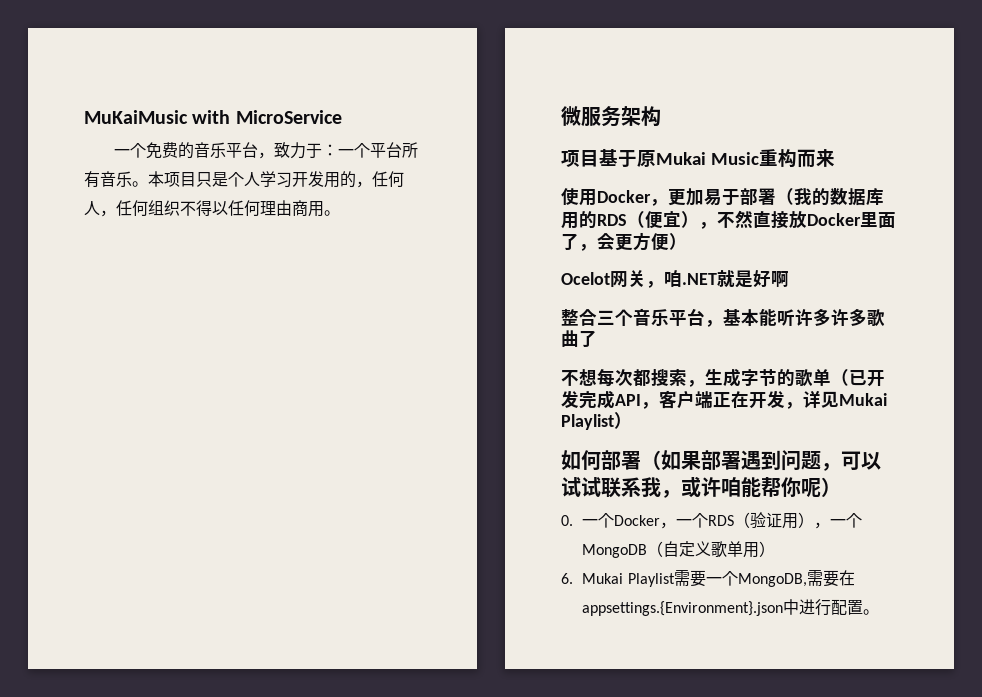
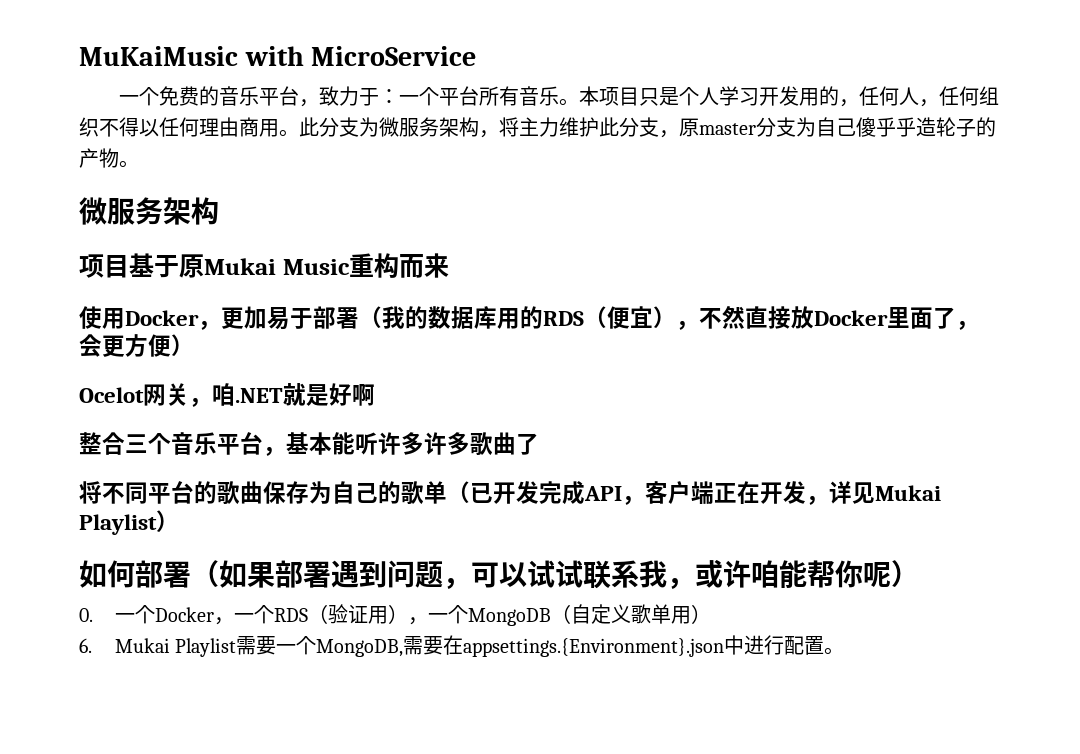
+ 此分支为微服务架构，将主力维护此分支，原master分支为自己傻乎乎造轮子的产物。
- 不想每次都搜索，生成字节的歌单（已开发完成API，客户端正在开发，详见Mukai Playlist）
+ 将不同平台的歌曲保存为自己的歌单（已开发完成API，客户端正在开发，详见Mukai Playlist）

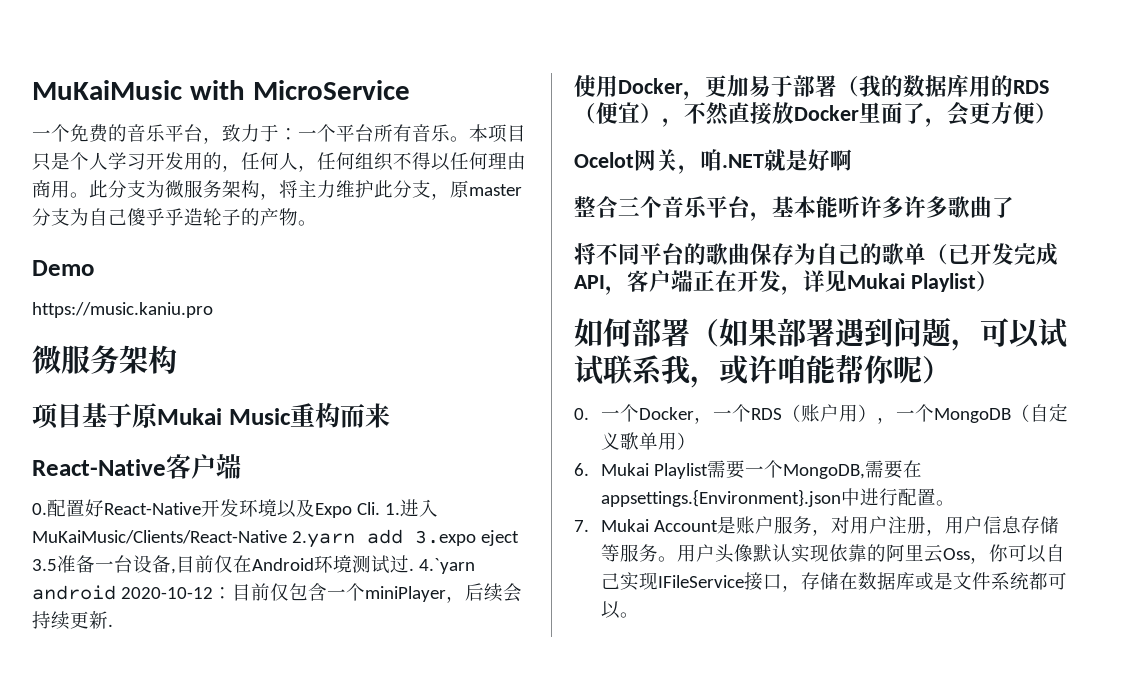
+ Demo
+ https://music.kaniu.pro
+ React-Native客户端
+ 0.配置好React-Native开发环境以及Expo Cli. 1.进入MuKaiMusic/Clients/React-Native 2.yarn add 3.expo eject 3.5准备一台设备,目前仅在Android环境测试过. 4.`yarn android 2020-10-12：目前仅包含一个miniPlayer，后续会持续更新.
- 0.一个Docker，一个RDS（验证用），一个MongoDB（自定义歌单用）
+ 0.一个Docker，一个RDS（账户用），一个MongoDB（自定义歌单用）
+ 7. Mukai Account是账户服务，对用户注册，用户信息存储等服务。用户头像默认实现依靠的阿里云Oss，你可以自己实现IFileService接口，存储在数据库或是文件系统都可以。

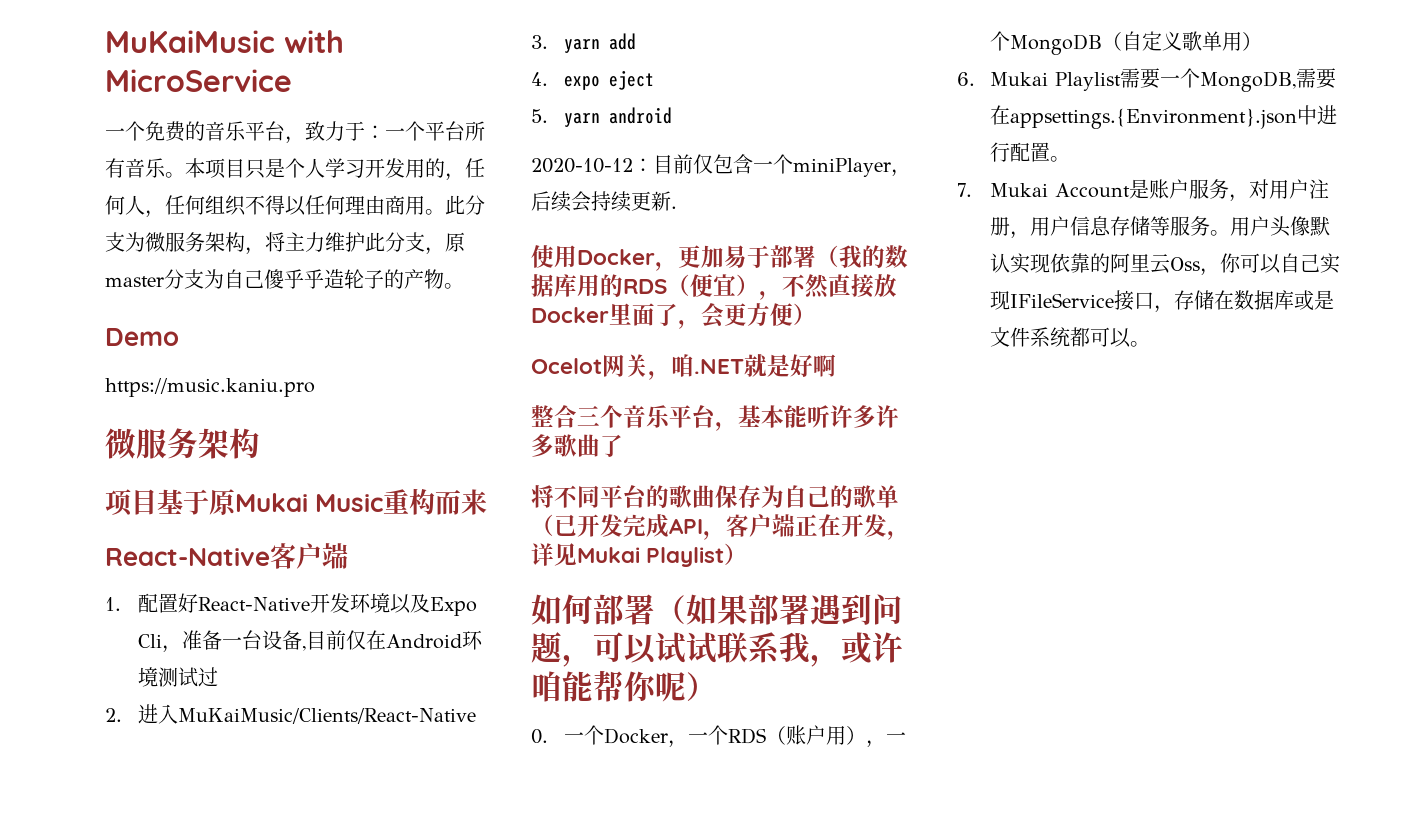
- 0.配置好React-Native开发环境以及Expo Cli. 1.进入MuKaiMusic/Clients/React-Native 2.yarn add 3.expo eject 3.5准备一台设备,目前仅在Android环境测试过. 4.`yarn android 2020-10-12：目前仅包含一个miniPlayer，后续会持续更新.
+ 1.配置好React-Native开发环境以及Expo Cli，准备一台设备,目前仅在Android环境测试过
+ 2.进入MuKaiMusic/Clients/React-Native
+ 3. yarn add
+ 4. expo eject
+ 5. yarn android
+ 2020-10-12：目前仅包含一个miniPlayer，后续会持续更新.

